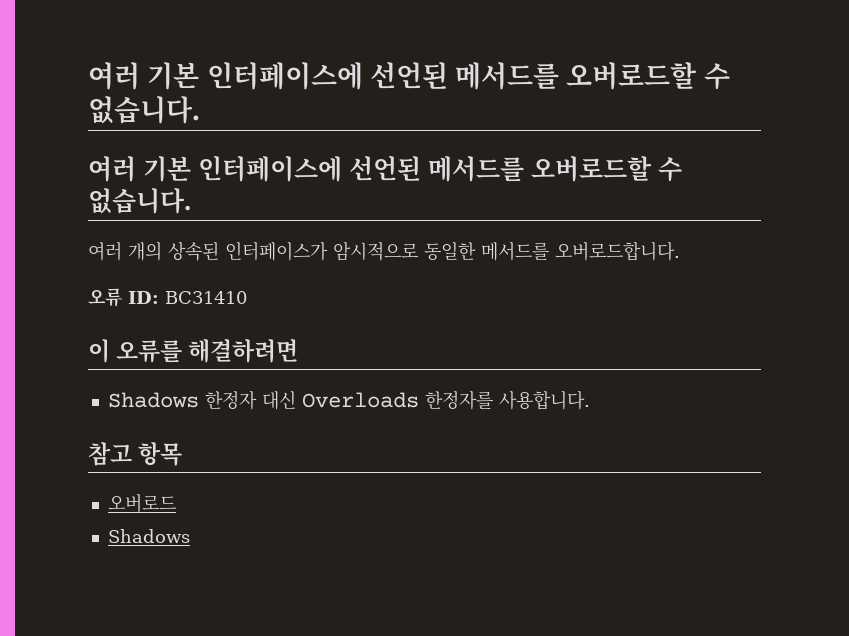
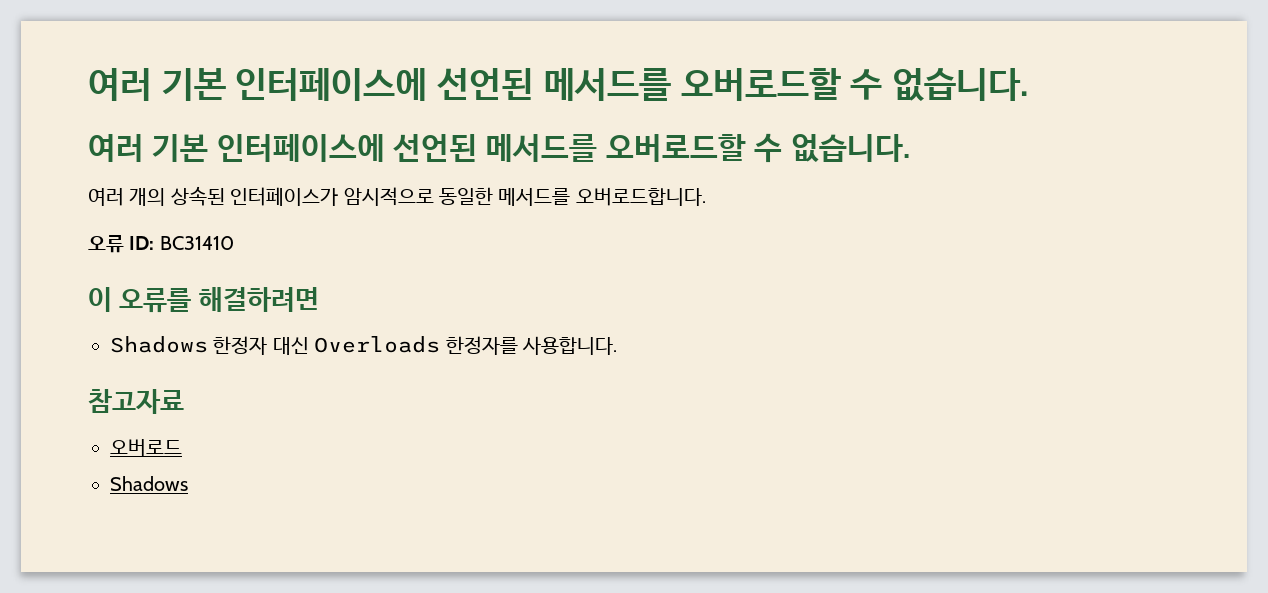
- 참고 항목
+ 참고자료

